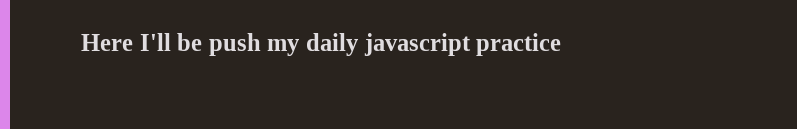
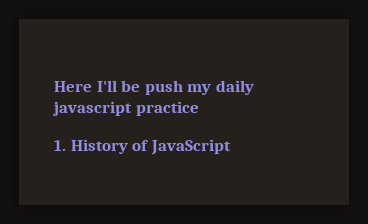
+ 1. History of JavaScript

